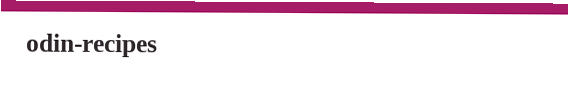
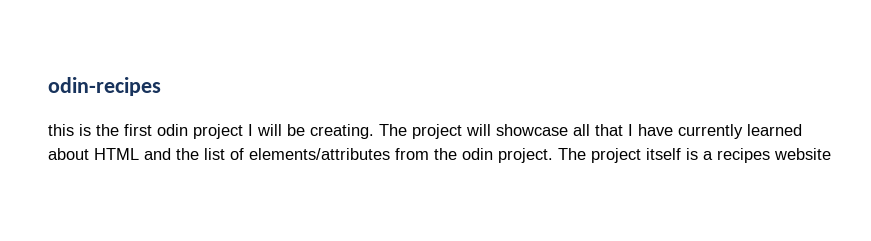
+ this is the first odin project I will be creating. The project will showcase all that I have currently learned about HTML and the list of elements/attributes from the odin project. The project itself is a recipes website

